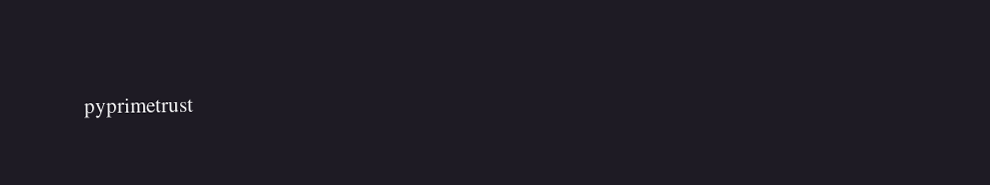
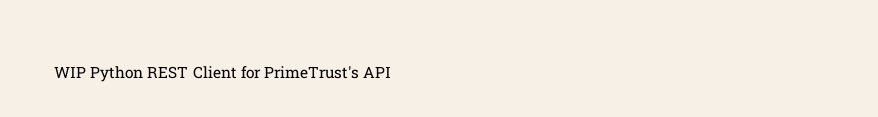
- pyprimetrust
+ WIP Python REST Client for PrimeTrust's API

